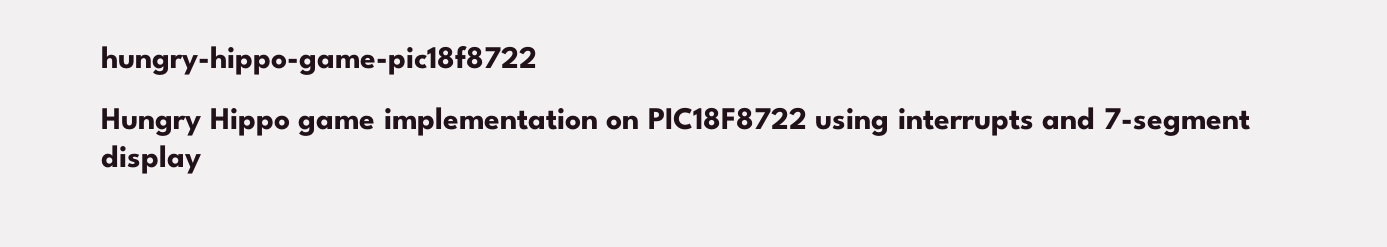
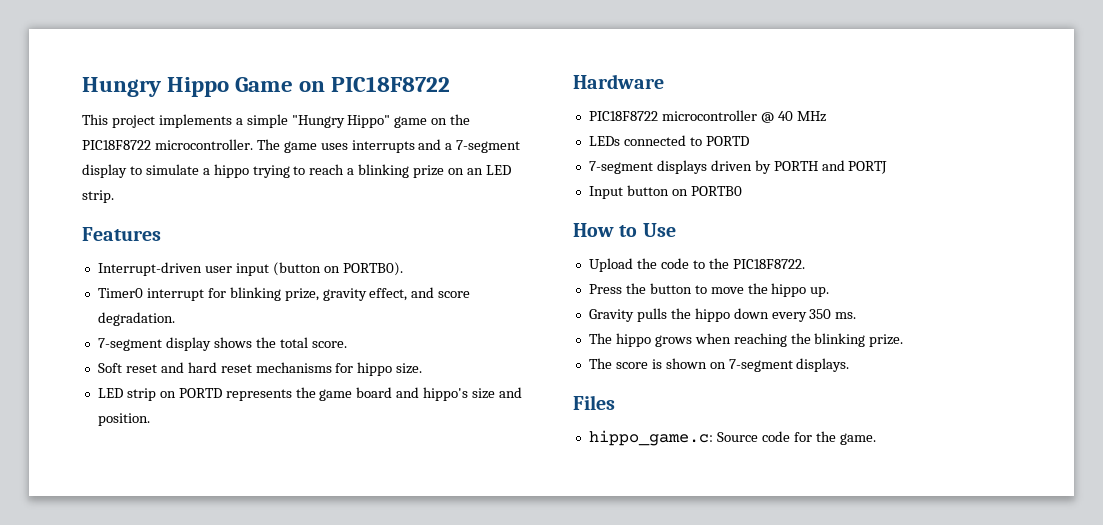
- hungry-hippo-game-pic18f8722
- Hungry Hippo game implementation on PIC18F8722 using interrupts and 7-segment display
+ Hungry Hippo Game on PIC18F8722
+ This project implements a simple "Hungry Hippo" game on the PIC18F8722 microcontroller. The game uses interrupts and a 7-segment display to simulate a hippo trying to reach a blinking prize on an LED strip.
+ Features
+ Interrupt-driven user input (button on PORTB0).
+ Timer0 interrupt for blinking prize, gravity effect, and score degradation.
+ 7-segment display shows the total score.
+ Soft reset and hard reset mechanisms for hippo size.
+ LED strip on PORTD represents the game board and hippo's size and position.
+ Hardware
+ PIC18F8722 microcontroller @ 40 MHz
+ LEDs connected to PORTD
+ 7-segment displays driven by PORTH and PORTJ
+ Input button on PORTB0
+ How to Use
+ Upload the code to the PIC18F8722.
+ Press the button to move the hippo up.
+ Gravity pulls the hippo down every 350 ms.
+ The hippo grows when reaching the blinking prize.
+ The score is shown on 7-segment displays.
+ Files
+ hippo_game.c: Source code for the game.

